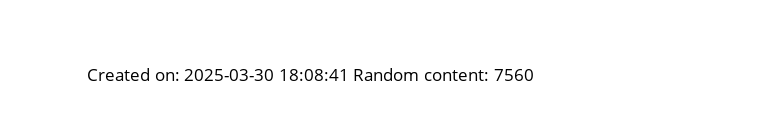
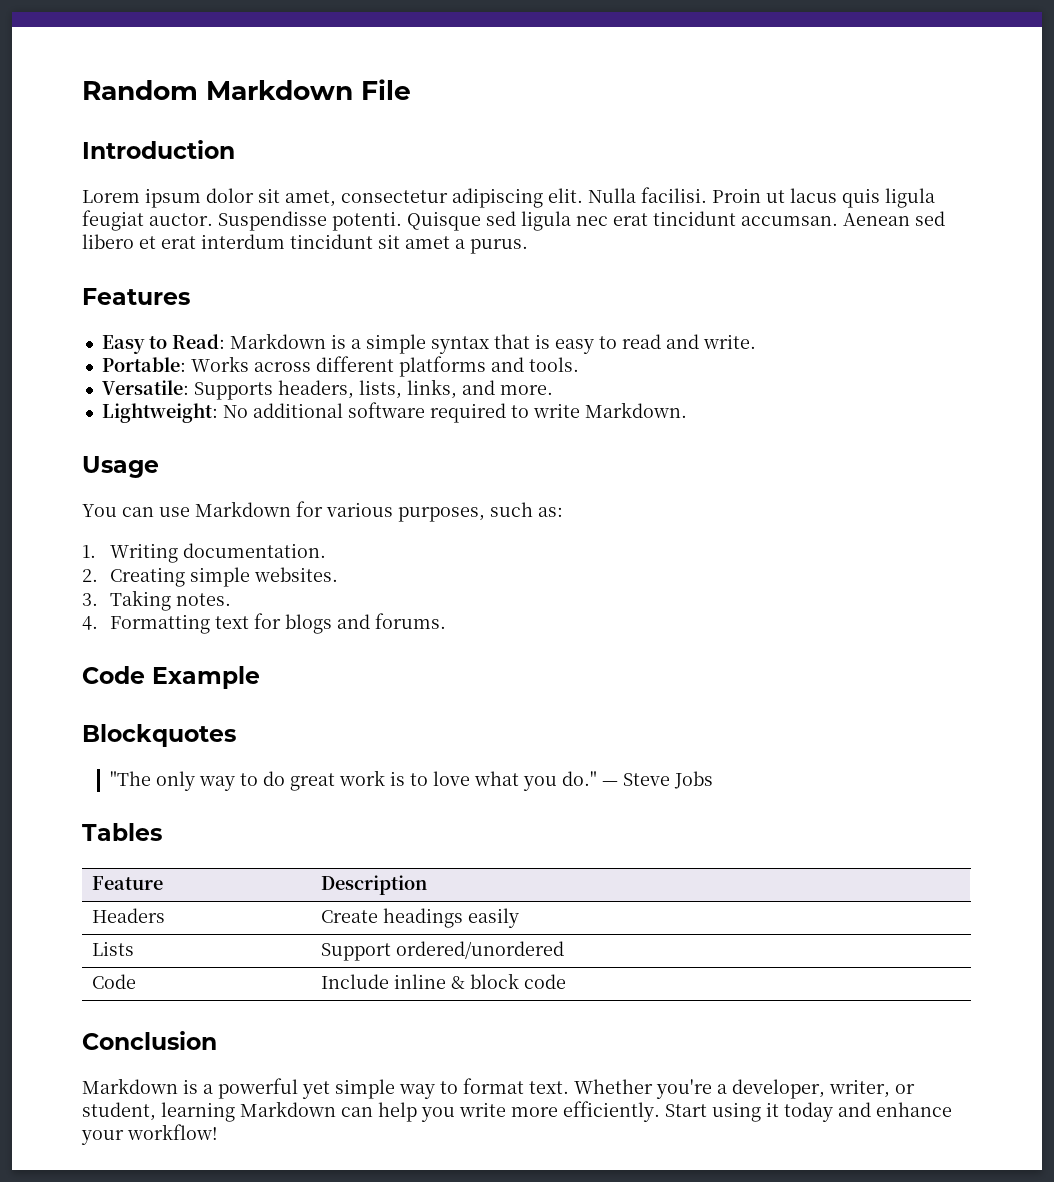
- Created on: 2025-03-30 18:08:41 Random content: 7560
+ Random Markdown File
+ Introduction
+ Lorem ipsum dolor sit amet, consectetur adipiscing elit. Nulla facilisi. Proin ut lacus quis ligula feugiat auctor. Suspendisse potenti. Quisque sed ligula nec erat tincidunt accumsan. Aenean sed libero et erat interdum tincidunt sit amet a purus.
+ Features
+ Easy to Read: Markdown is a simple syntax that is easy to read and write.
+ Portable: Works across different platforms and tools.
+ Versatile: Supports headers, lists, links, and more.
+ Lightweight: No additional software required to write Markdown.
+ Usage
+ You can use Markdown for various purposes, such as:
+ 1. Writing documentation.
+ 2. Creating simple websites.
+ 3. Taking notes.
+ 4. Formatting text for blogs and forums.
+ Code Example
+ Blockquotes
+ "The only way to do great work is to love what you do." — Steve Jobs
+ Tables
+ Feature | Description
+ Headers | Create headings easily
+ Lists | Support ordered/unordered
+ Code | Include inline & block code
+ Conclusion
+ Markdown is a powerful yet simple way to format text. Whether you're a developer, writer, or student, learning Markdown can help you write more efficiently. Start using it today and enhance your workflow!

